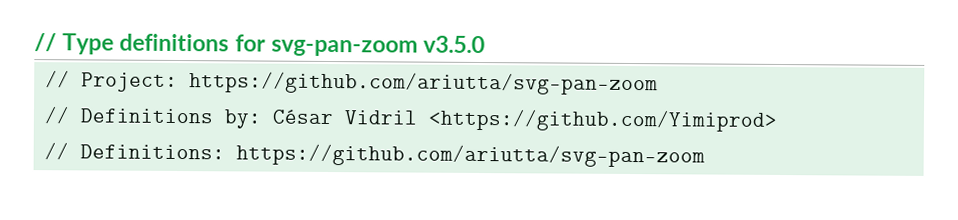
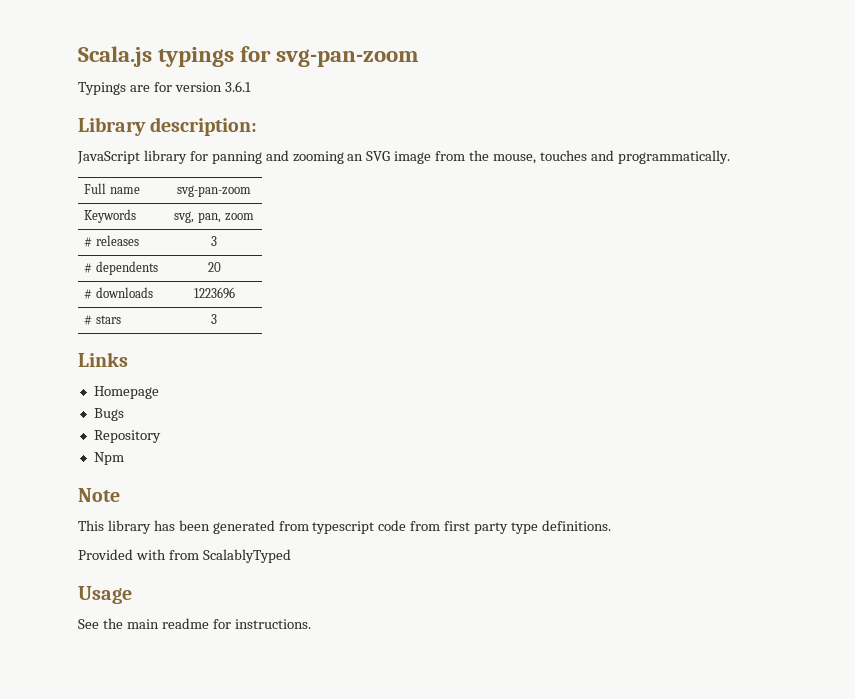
- // Type definitions for svg-pan-zoom v3.5.0
- // Project: https://github.com/ariutta/svg-pan-zoom
- // Definitions by: César Vidril <https://github.com/Yimiprod>
- // Definitions: https://github.com/ariutta/svg-pan-zoom
+ Scala.js typings for svg-pan-zoom
+ Typings are for version 3.6.1
+ Library description:
+ JavaScript library for panning and zooming an SVG image from the mouse, touches and programmatically.
+ Full name | svg-pan-zoom
+ Keywords | svg, pan, zoom
+ # releases | 3
+ # dependents | 20
+ # downloads | 1223696
+ # stars | 3
+ Links
+ Homepage
+ Bugs
+ Repository
+ Npm
+ Note
+ This library has been generated from typescript code from first party type definitions.
+ Provided with from ScalablyTyped
+ Usage
+ See the main readme for instructions.

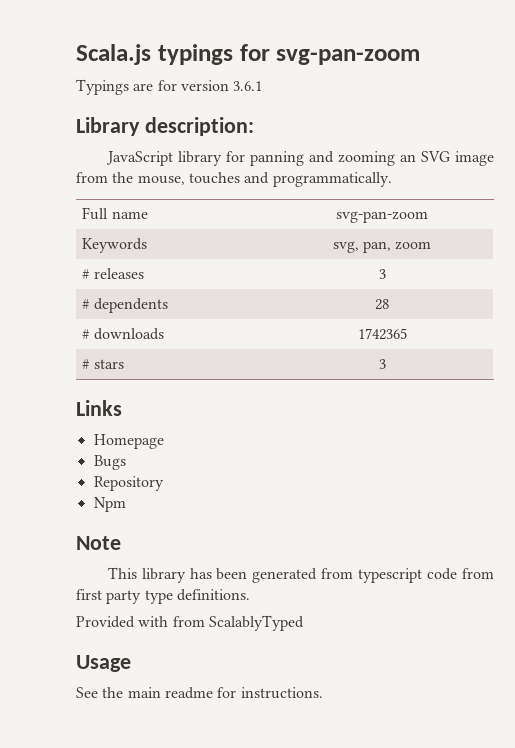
- # dependents | 20
+ # dependents | 28
- # downloads | 1223696
+ # downloads | 1742365

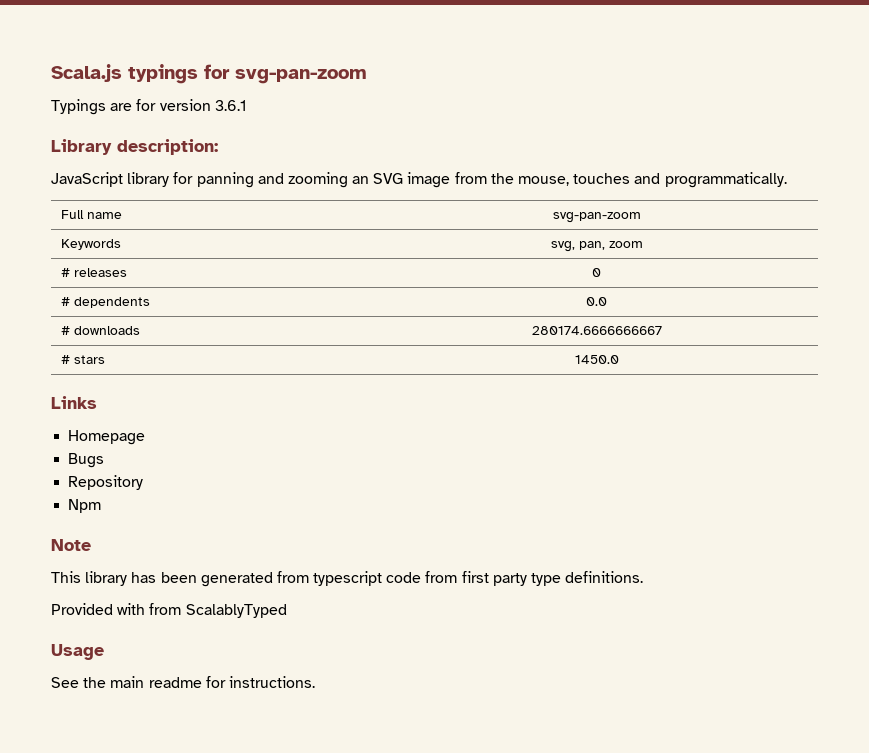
- # releases | 3
+ # releases | 0
- # dependents | 28
+ # dependents | 0.0
- # downloads | 1742365
+ # downloads | 280174.6666666667
- # stars | 3
+ # stars | 1450.0

